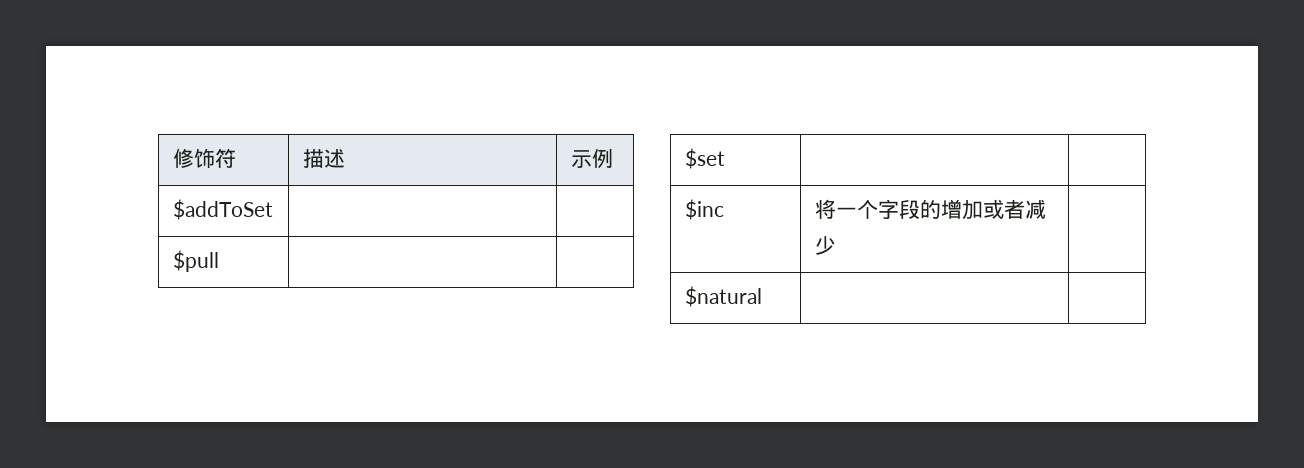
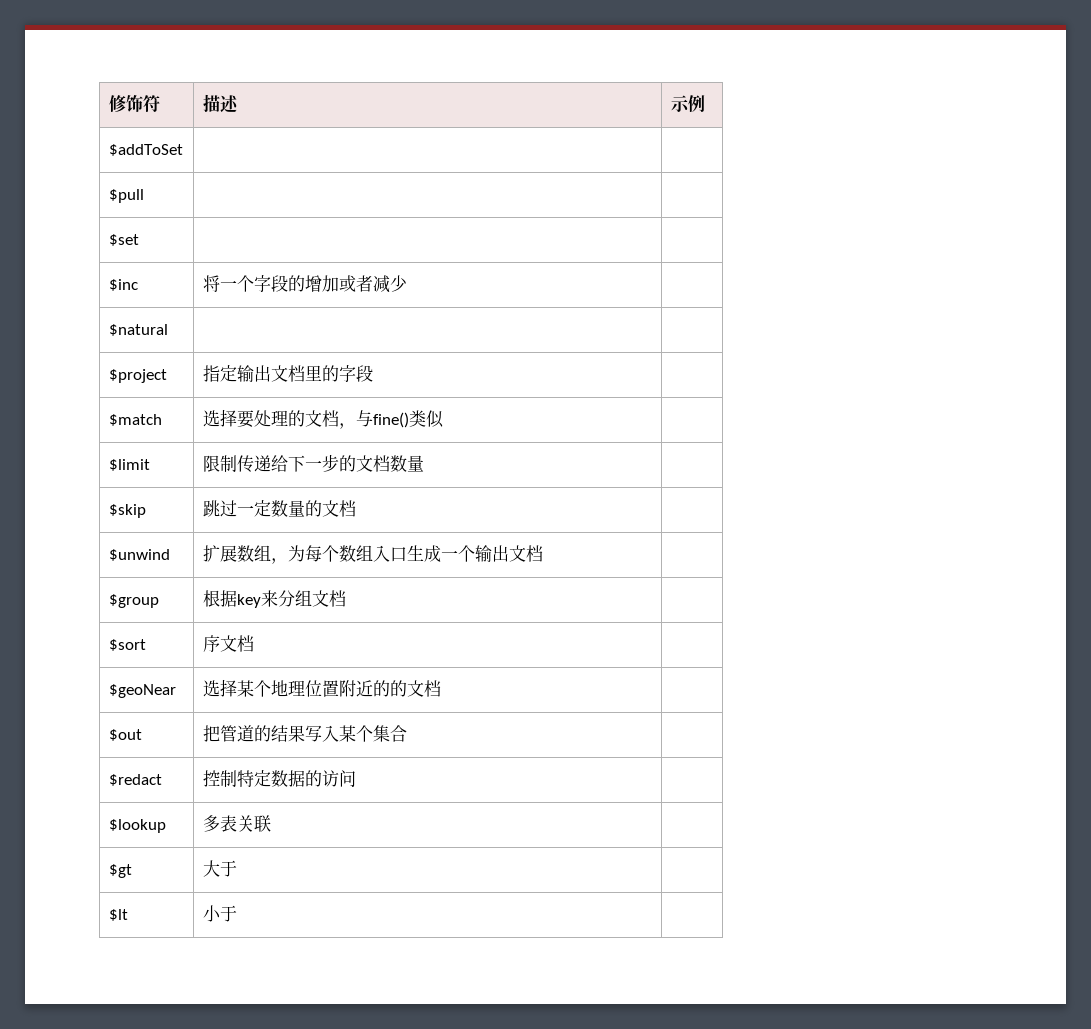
+ $project | 指定输出文档里的字段 |
+ $match | 选择要处理的文档，与fine()类似 |
+ $limit | 限制传递给下一步的文档数量 |
+ $skip | 跳过一定数量的文档 |
+ $unwind | 扩展数组，为每个数组入口生成一个输出文档 |
+ $group | 根据key来分组文档 |
+ $sort | 序文档 |
+ $geoNear | 选择某个地理位置附近的的文档 |
+ $out | 把管道的结果写入某个集合 |
+ $redact | 控制特定数据的访问 |
+ $lookup | 多表关联 |
+ $gt | 大于 |
+ $lt | 小于 |

